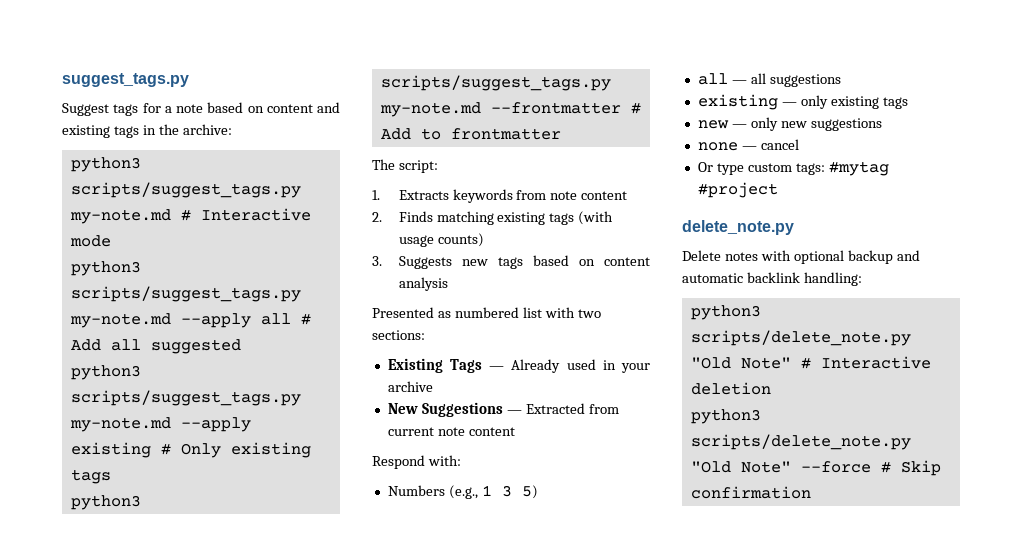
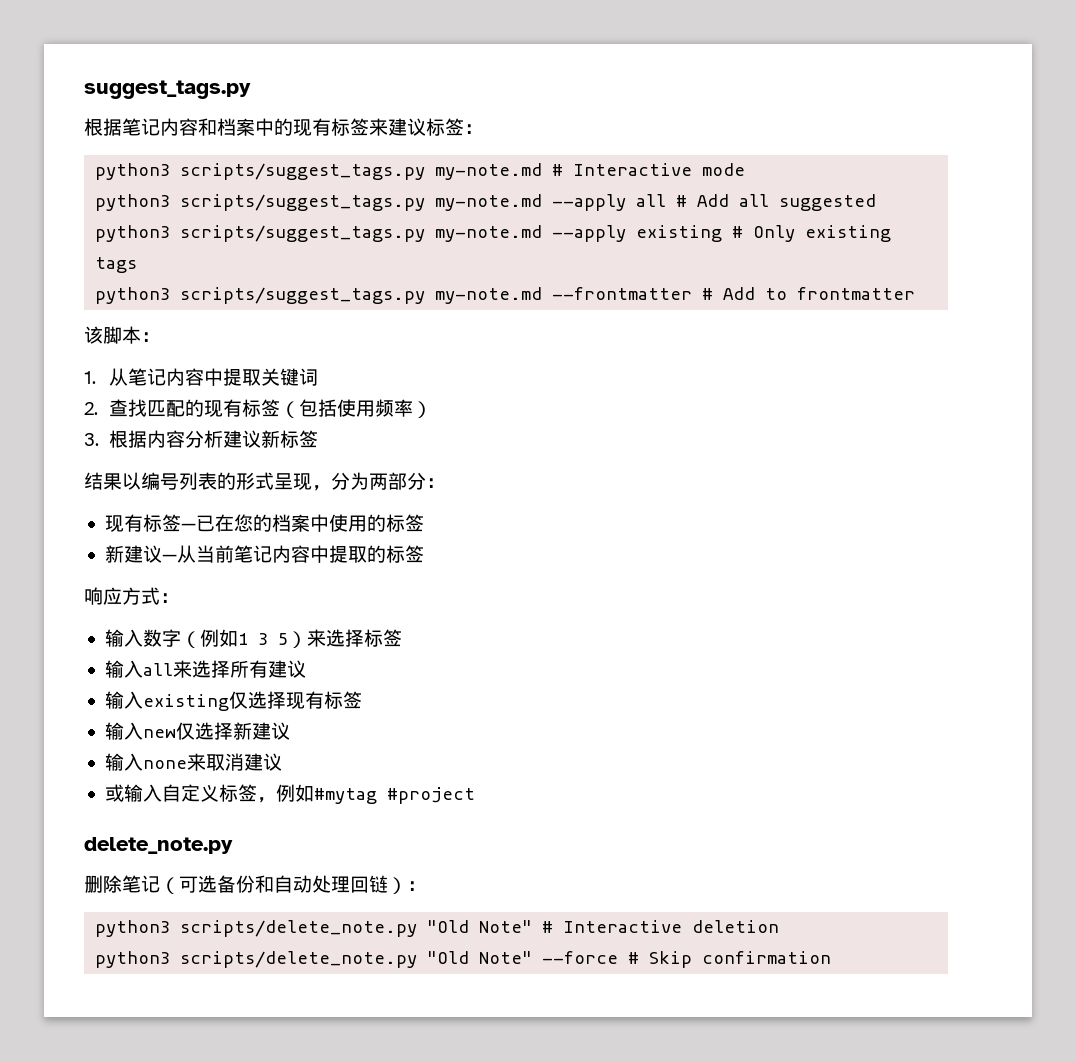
- Suggest tags for a note based on content and existing tags in the archive:
+ 根据笔记内容和档案中的现有标签来建议标签：
- The script:
+ 该脚本：
- 1. Extracts keywords from note content
- 2. Finds matching existing tags (with usage counts)
- 3. Suggests new tags based on content analysis
- Presented as numbered list with two sections:
- Existing Tags — Already used in your archive
- New Suggestions — Extracted from current note content
- Respond with:
- Numbers (e.g., 1 3 5)
- all — all suggestions
- existing — only existing tags
- new — only new suggestions
- none — cancel
- Or type custom tags: #mytag #project
+ 1.从笔记内容中提取关键词
+ 2.查找匹配的现有标签（包括使用频率）
+ 3.根据内容分析建议新标签
+ 结果以编号列表的形式呈现，分为两部分：
+ 现有标签—已在您的档案中使用的标签
+ 新建议—从当前笔记内容中提取的标签
+ 响应方式：
+ 输入数字（例如1 3 5）来选择标签
+ 输入all来选择所有建议
+ 输入existing仅选择现有标签
+ 输入new仅选择新建议
+ 输入none来取消建议
+ 或输入自定义标签，例如#mytag #project
  delete_note.py
- Delete notes with optional backup and automatic backlink handling:
+ 删除笔记（可选备份和自动处理回链）：

